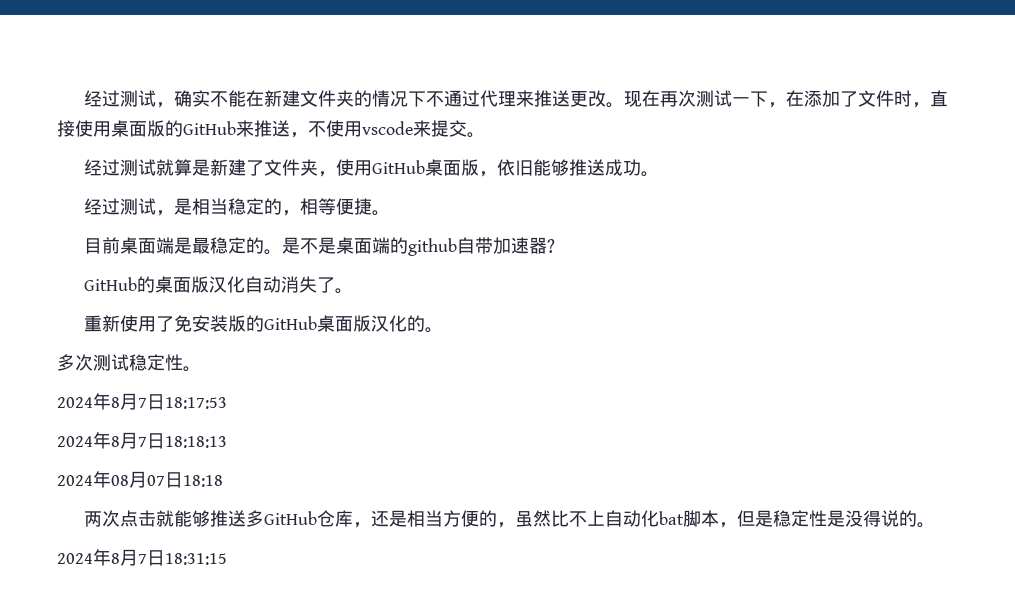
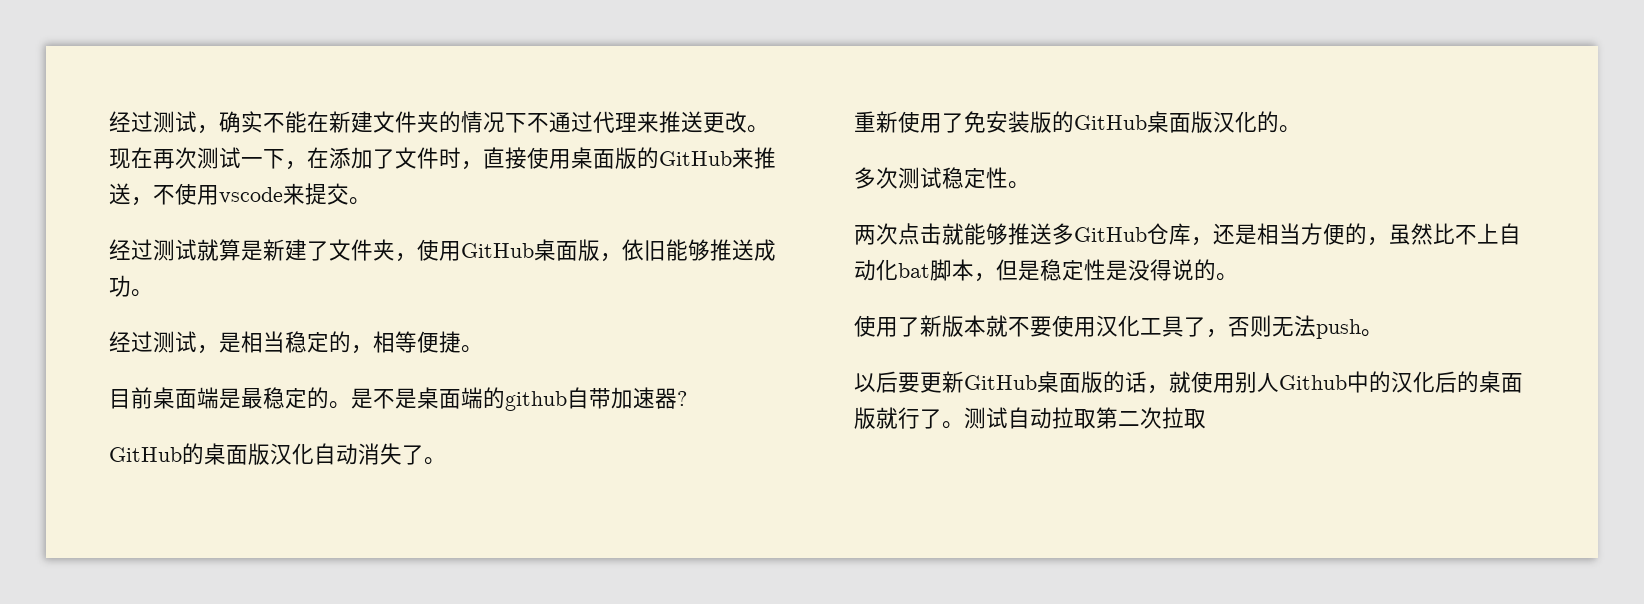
- 2024年8月7日18:17:53
- 2024年8月7日18:18:13
- 2024年08月07日18:18
- 2024年8月7日18:31:15
+ 使用了新版本就不要使用汉化工具了，否则无法push。
+ 以后要更新GitHub桌面版的话，就使用别人Github中的汉化后的桌面版就行了。测试自动拉取第二次拉取

